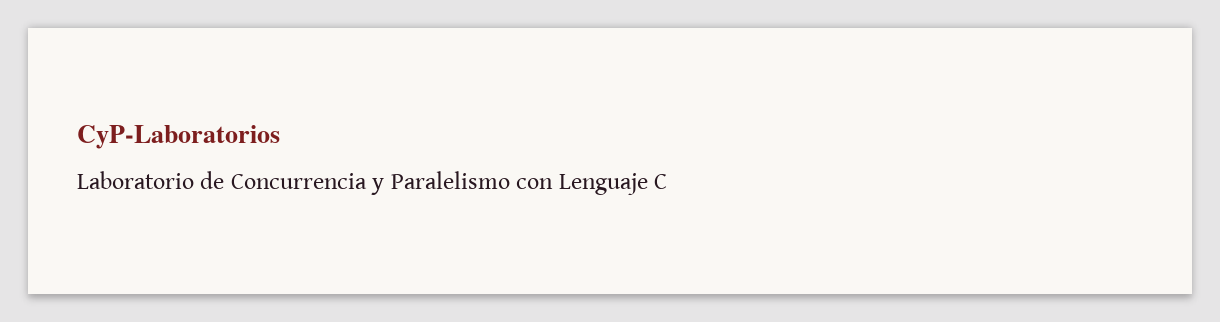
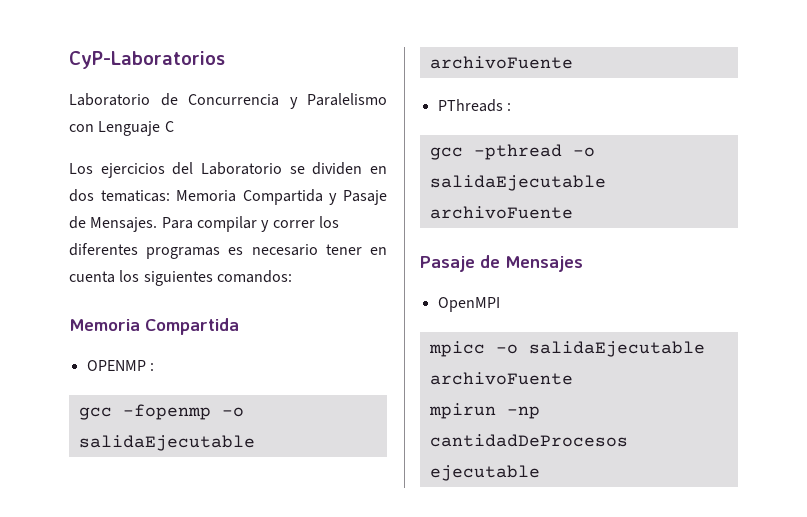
+ Los ejercicios del Laboratorio se dividen en dos tematicas: Memoria Compartida y Pasaje de Mensajes. Para compilar y correr los diferentes programas es necesario tener en cuenta los siguientes comandos:
+ Memoria Compartida
+ OPENMP :
+ gcc -fopenmp -o salidaEjecutable archivoFuente
+ PThreads :
+ gcc -pthread -o salidaEjecutable archivoFuente
+ Pasaje de Mensajes
+ OpenMPI
+ mpicc -o salidaEjecutable archivoFuente
+ mpirun -np cantidadDeProcesos ejecutable

